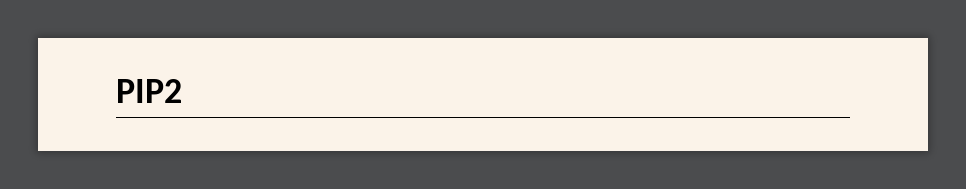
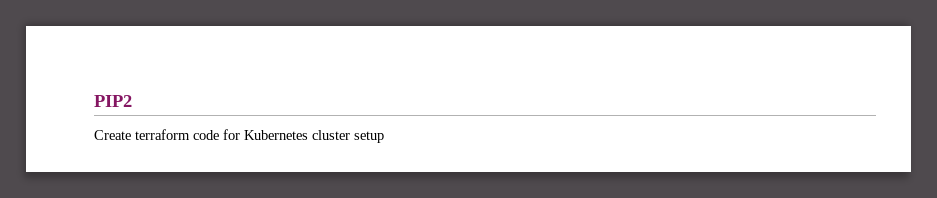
+ Create terraform code for Kubernetes cluster setup

